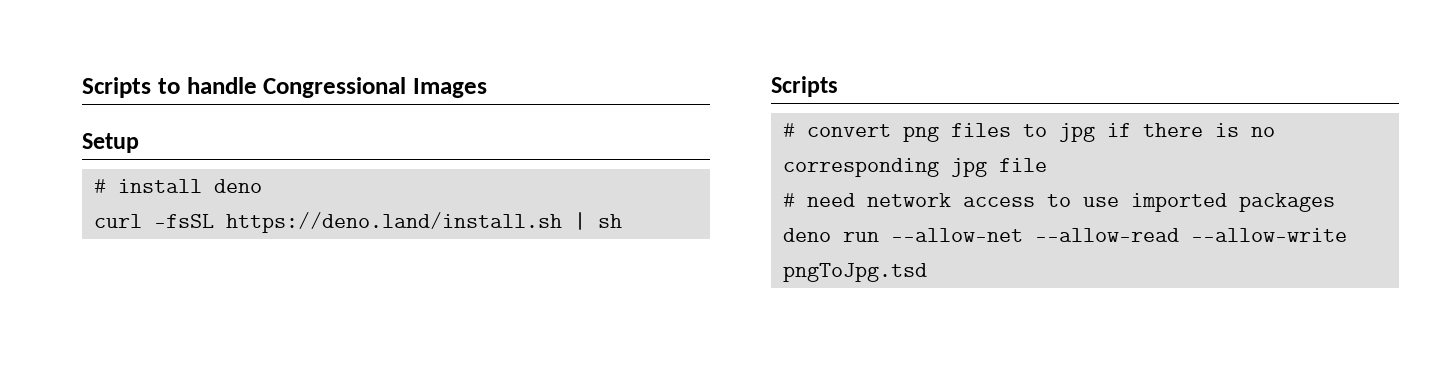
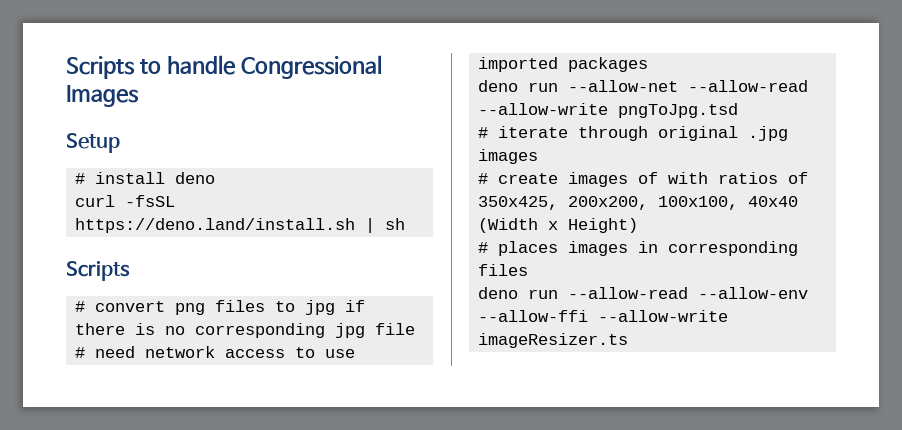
+ # iterate through original .jpg images
+ # create images of with ratios of 350x425, 200x200, 100x100, 40x40 (Width x Height)
+ # places images in corresponding files
+ deno run --allow-read --allow-env --allow-ffi --allow-write imageResizer.ts

